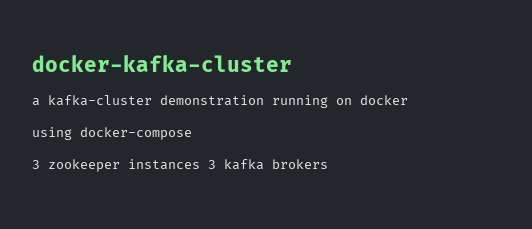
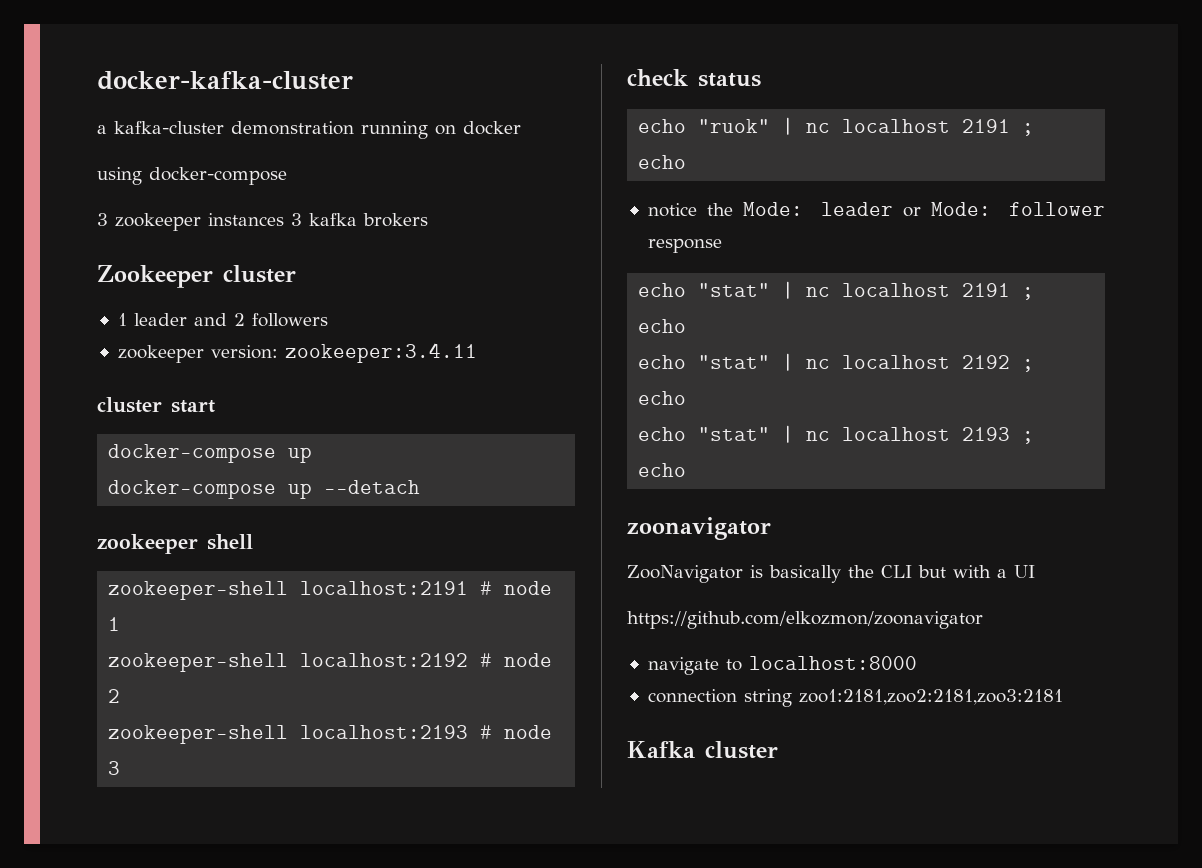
+ Zookeeper cluster
+ 1 leader and 2 followers
+ zookeeper version: zookeeper:3.4.11
+ cluster start
+ docker-compose up
+ docker-compose up --detach
+ zookeeper shell
+ zookeeper-shell localhost:2191 # node 1
+ zookeeper-shell localhost:2192 # node 2
+ zookeeper-shell localhost:2193 # node 3
+ check status
+ echo "ruok" | nc localhost 2191 ; echo
+ notice the Mode: leader or Mode: follower response
+ echo "stat" | nc localhost 2191 ; echo
+ echo "stat" | nc localhost 2192 ; echo
+ echo "stat" | nc localhost 2193 ; echo
+ zoonavigator
+ ZooNavigator is basically the CLI but with a UI
+ https://github.com/elkozmon/zoonavigator
+ navigate to localhost:8000
+ connection string zoo1:2181,zoo2:2181,zoo3:2181
+ Kafka cluster

